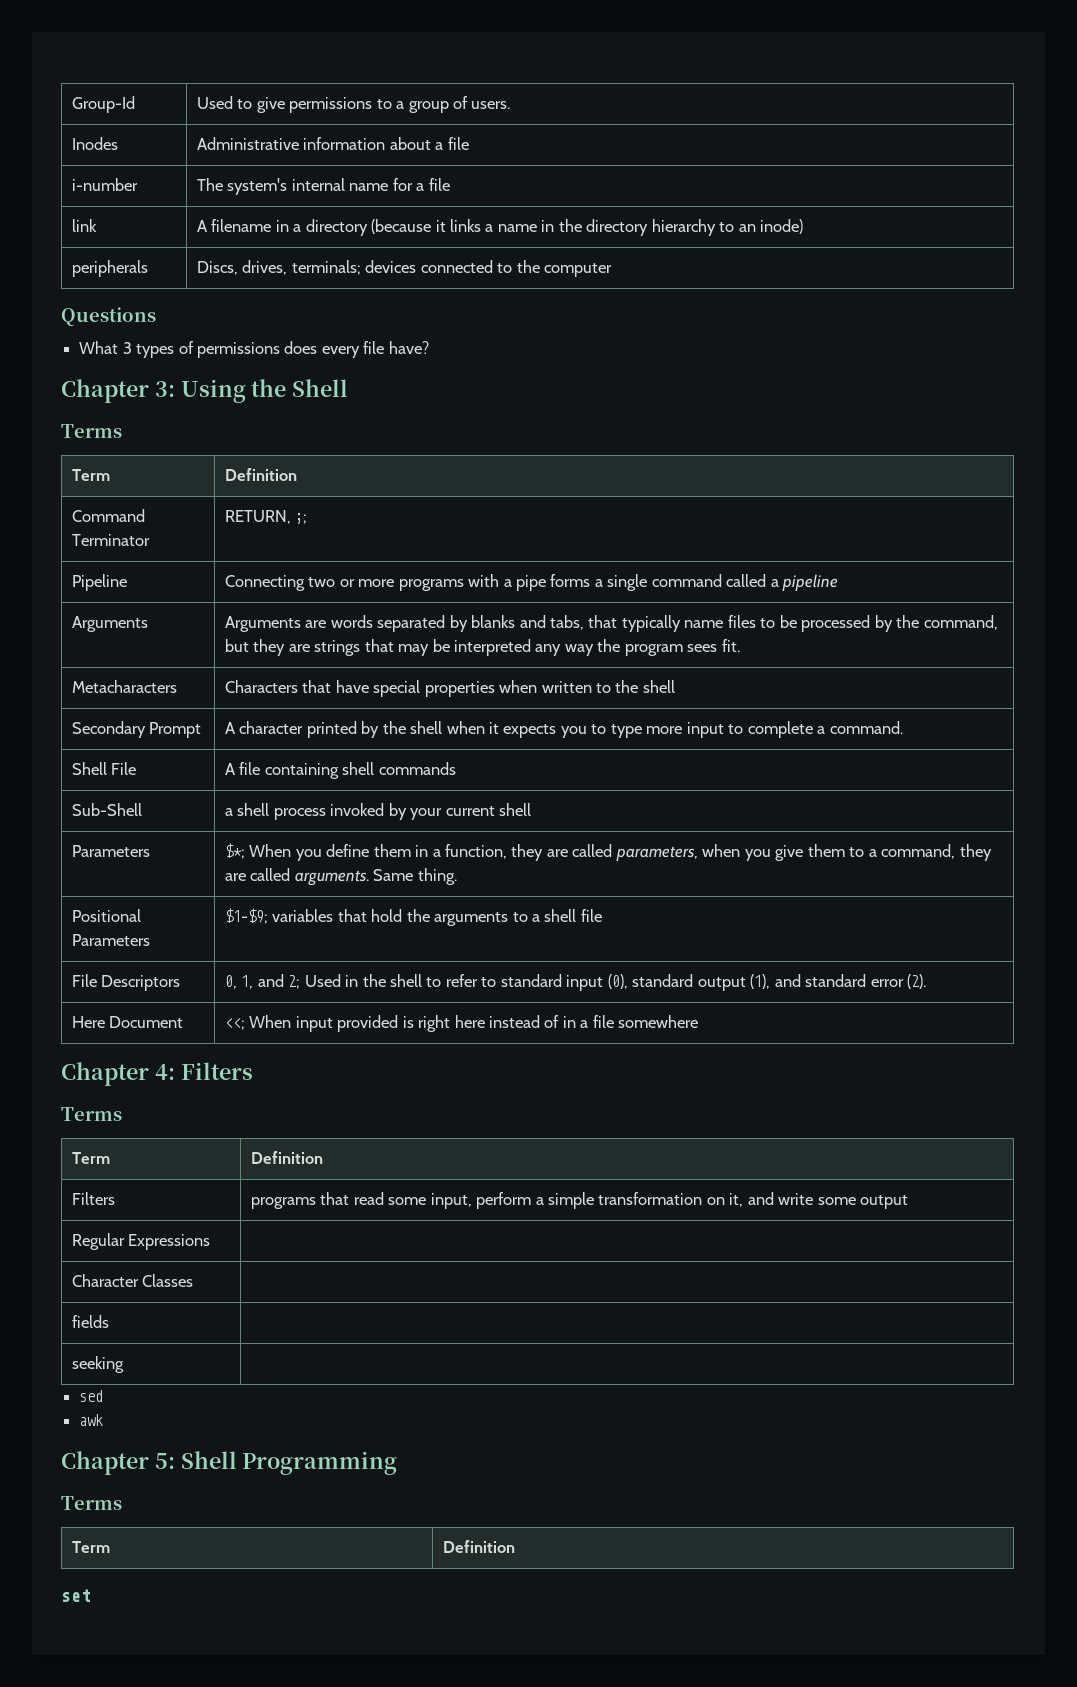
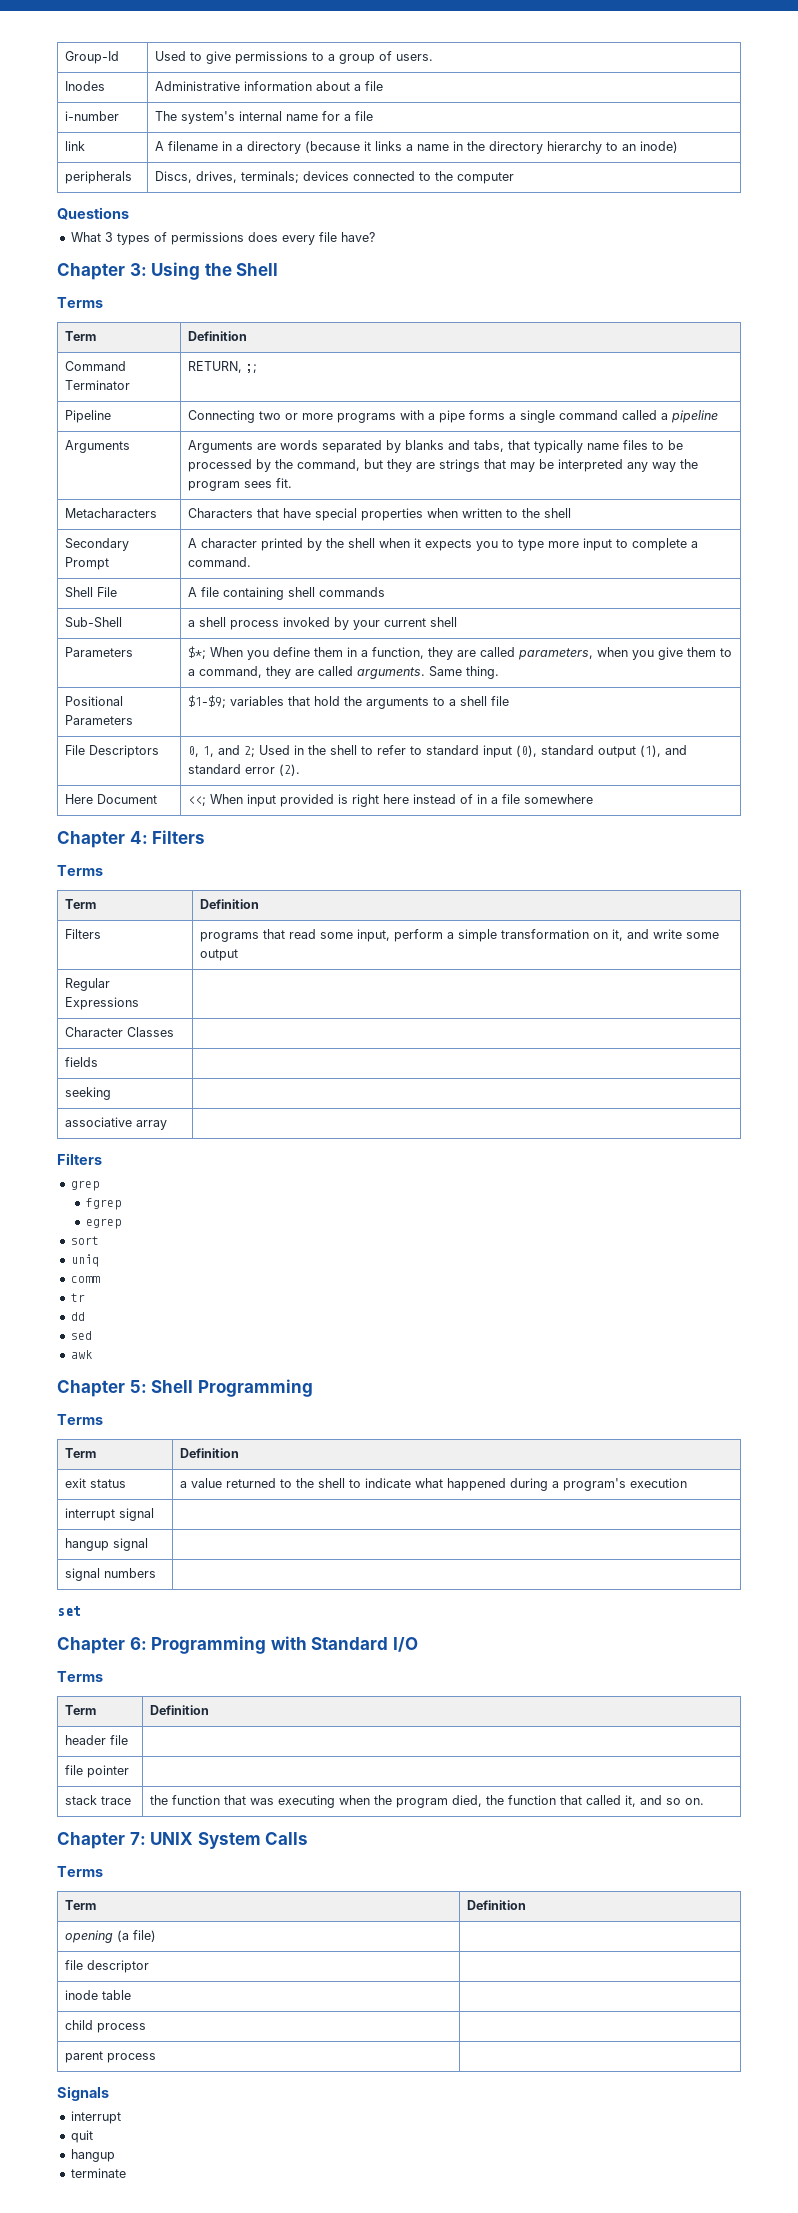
+ associative array |
+ Filters
+ grep
+ fgrep
+ egrep
+ sort
+ uniq
+ comm
+ tr
+ dd
+ exit status | a value returned to the shell to indicate what happened during a program's execution
+ interrupt signal |
+ hangup signal |
+ signal numbers |
  set
+ Chapter 6: Programming with Standard I/O
+ Terms
+ Term | Definition
+ header file |
+ file pointer |
+ stack trace | the function that was executing when the program died, the function that called it, and so on.
+ Chapter 7: UNIX System Calls
+ Terms
+ Term | Definition
+ opening (a file) |
+ file descriptor |
+ inode table |
+ child process |
+ parent process |
+ Signals
+ interrupt
+ quit
+ hangup
+ terminate

